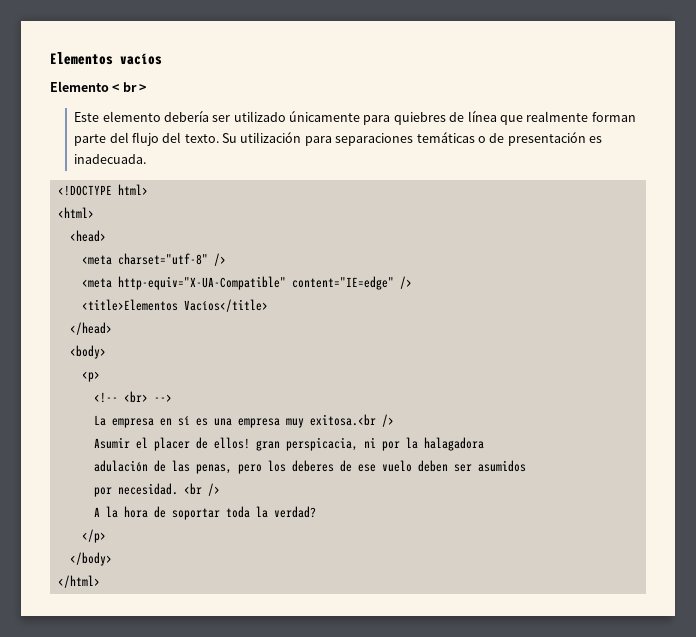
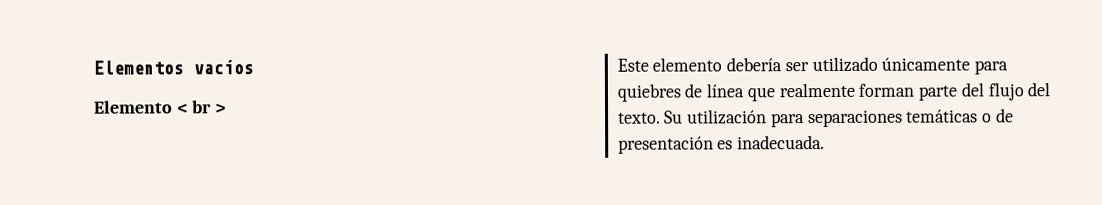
- <!DOCTYPE html>
- <html>
- <head>
- <meta charset="utf-8" />
- <meta http-equiv="X-UA-Compatible" content="IE=edge" />
- <title>Elementos Vacíos</title>
- </head>
- <body>
- <p>
- <!-- <br> -->
- La empresa en sí es una empresa muy exitosa.<br />
- Asumir el placer de ellos! gran perspicacia, ni por la halagadora
- adulación de las penas, pero los deberes de ese vuelo deben ser asumidos
- por necesidad. <br />
- A la hora de soportar toda la verdad?
- </p>
- </body>
- </html>

